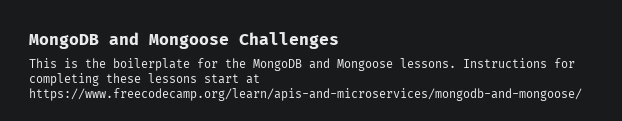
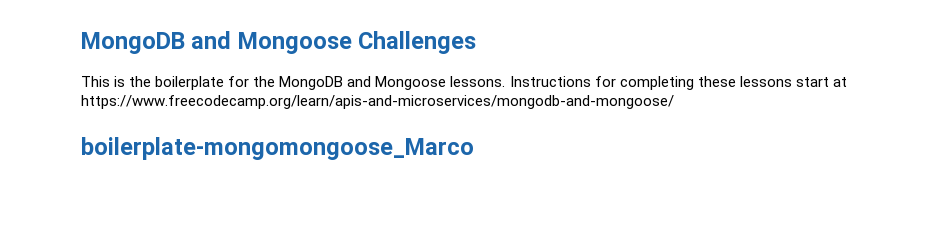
+ boilerplate-mongomongoose_Marco

